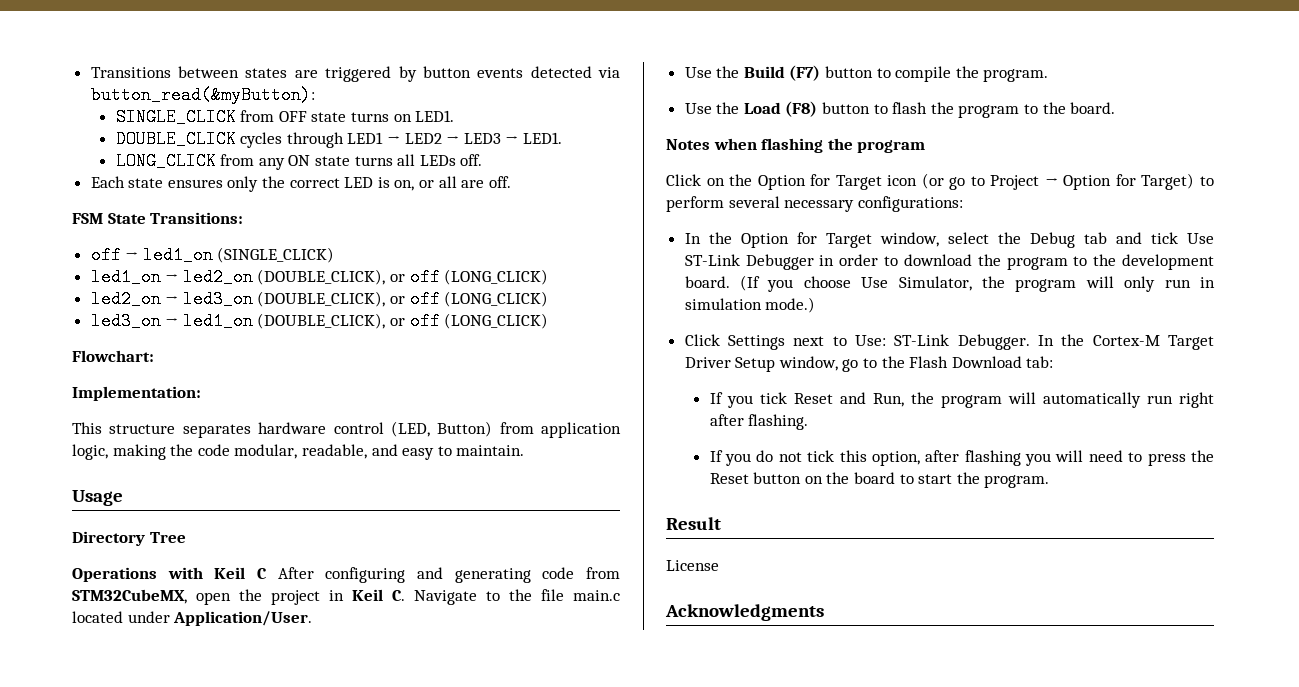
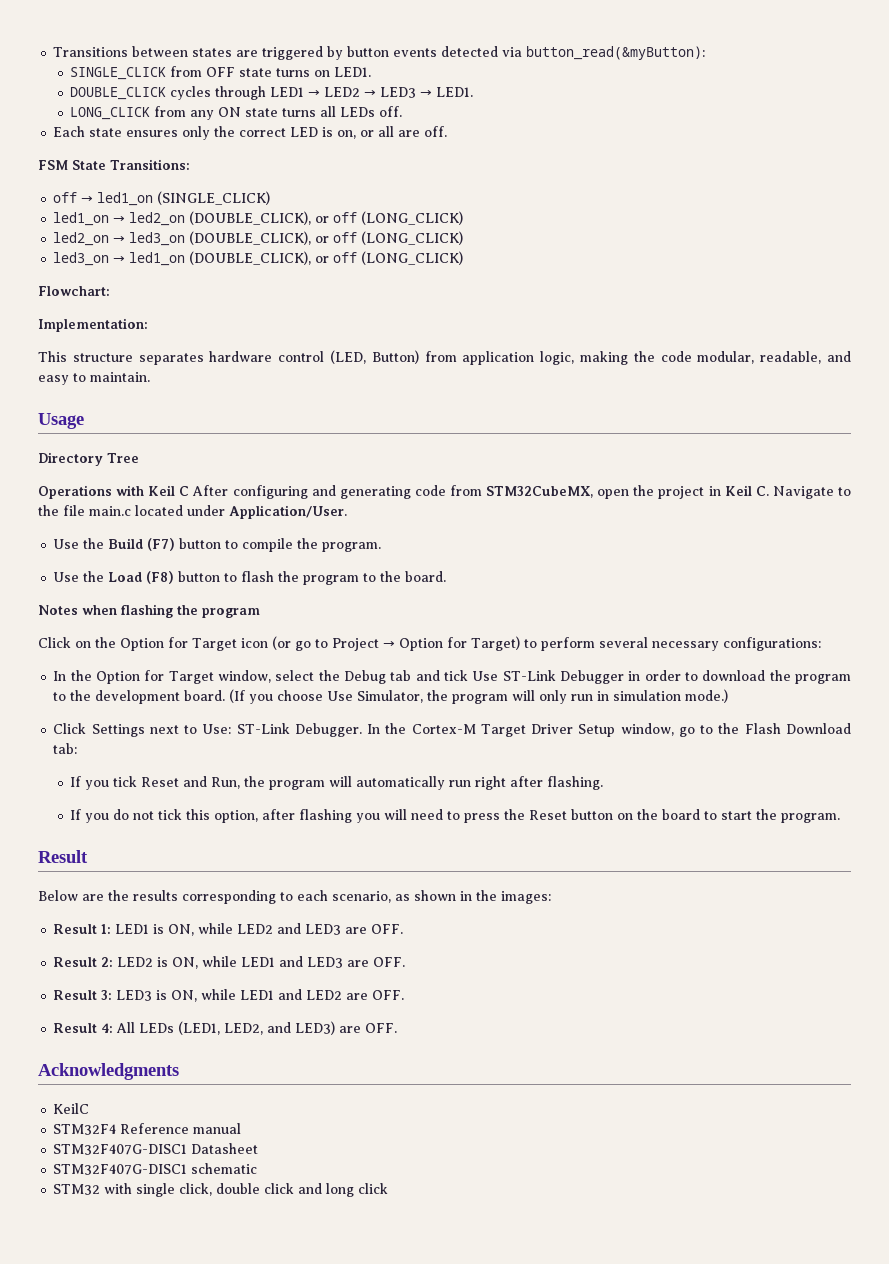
- License
+ Below are the results corresponding to each scenario, as shown in the images:
+ Result 1: LED1 is ON, while LED2 and LED3 are OFF.
+ Result 2: LED2 is ON, while LED1 and LED3 are OFF.
+ Result 3: LED3 is ON, while LED1 and LED2 are OFF.
+ Result 4: All LEDs (LED1, LED2, and LED3) are OFF.
  Acknowledgments
+ KeilC
+ STM32F4 Reference manual
+ STM32F407G-DISC1 Datasheet
+ STM32F407G-DISC1 schematic
+ STM32 with single click, double click and long click

